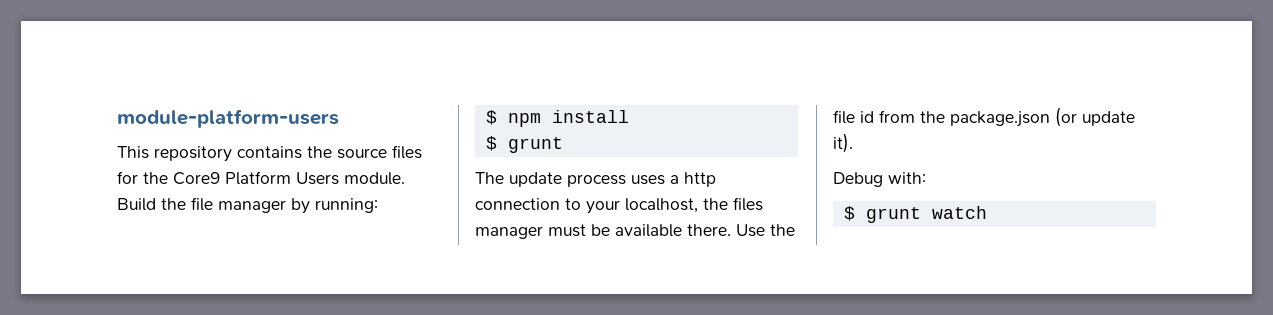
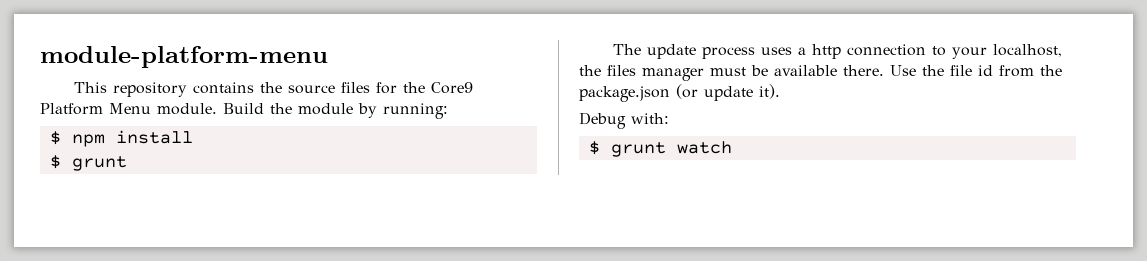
- module-platform-users
+ module-platform-menu
- This repository contains the source files for the Core9 Platform Users module.
+ This repository contains the source files for the Core9 Platform Menu module.
- Build the file manager by running:
+ Build the module by running:

